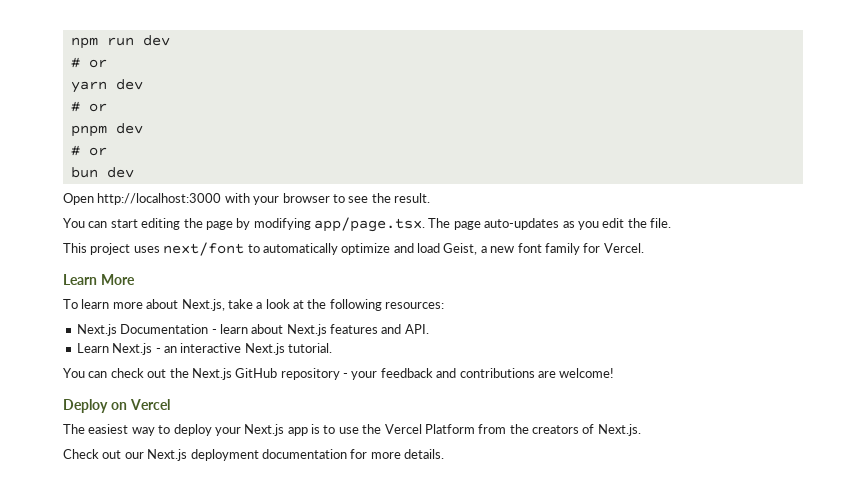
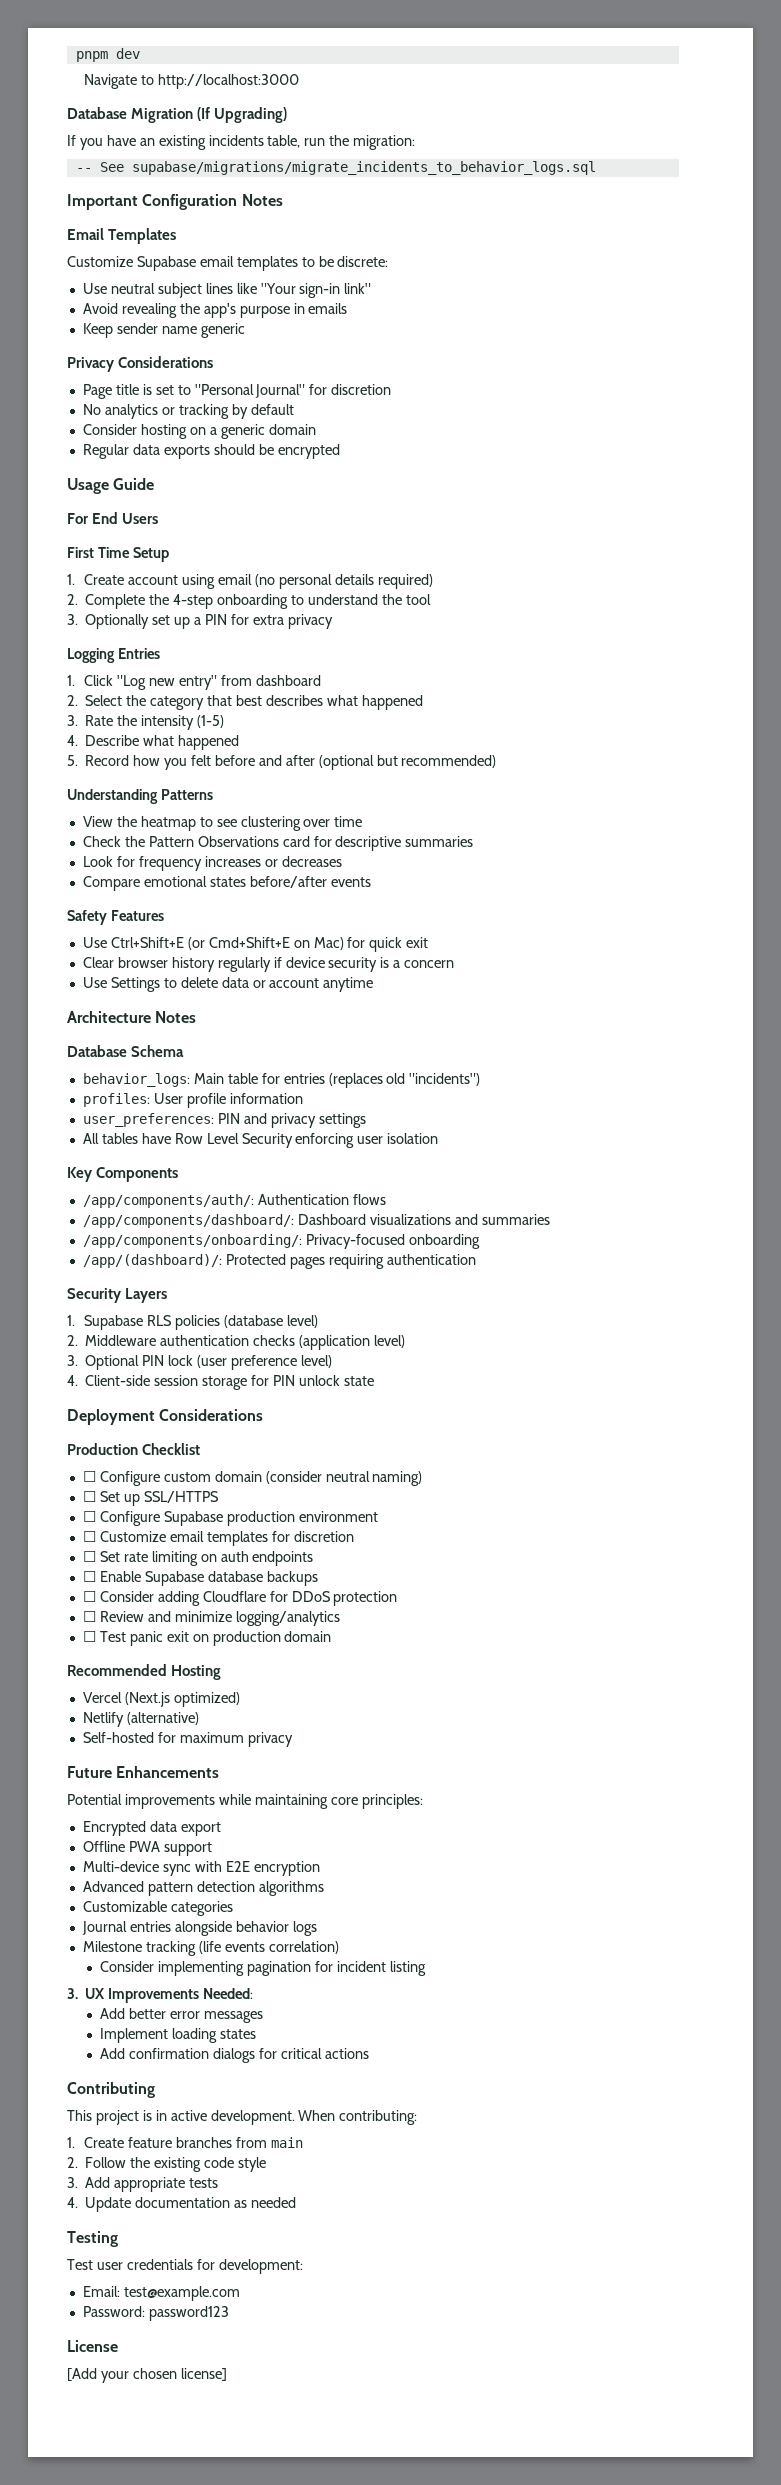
- npm run dev
- # or
- yarn dev
- # or
  pnpm dev
- # or
- bun dev
- Open http://localhost:3000 with your browser to see the result.
- You can start editing the page by modifying app/page.tsx. The page auto-updates as you edit the file.
- This project uses next/font to automatically optimize and load Geist, a new font family for Vercel.
- Learn More
- To learn more about Next.js, take a look at the following resources:
- Next.js Documentation - learn about Next.js features and API.
- Learn Next.js - an interactive Next.js tutorial.
- You can check out the Next.js GitHub repository - your feedback and contributions are welcome!
- Deploy on Vercel
- The easiest way to deploy your Next.js app is to use the Vercel Platform from the creators of Next.js.
- Check out our Next.js deployment documentation for more details.
+ Navigate to http://localhost:3000
+ Database Migration (If Upgrading)
+ If you have an existing incidents table, run the migration:
+ -- See supabase/migrations/migrate_incidents_to_behavior_logs.sql
+ Important Configuration Notes
+ Email Templates
+ Customize Supabase email templates to be discrete:
+ Use neutral subject lines like "Your sign-in link"
+ Avoid revealing the app's purpose in emails
+ Keep sender name generic
+ Privacy Considerations
+ Page title is set to "Personal Journal" for discretion
+ No analytics or tracking by default
+ Consider hosting on a generic domain
+ Regular data exports should be encrypted
+ Usage Guide
+ For End Users
+ First Time Setup
+ 1. Create account using email (no personal details required)
+ 2. Complete the 4-step onboarding to understand the tool
+ 3. Optionally set up a PIN for extra privacy
+ Logging Entries
+ 1. Click "Log new entry" from dashboard
+ 2. Select the category that best describes what happened
+ 3. Rate the intensity (1-5)
+ 4. Describe what happened
+ 5. Record how you felt before and after (optional but recommended)
+ Understanding Patterns
+ View the heatmap to see clustering over time
+ Check the Pattern Observations card for descriptive summaries
+ Look for frequency increases or decreases
+ Compare emotional states before/after events
+ Safety Features
+ Use Ctrl+Shift+E (or Cmd+Shift+E on Mac) for quick exit
+ Clear browser history regularly if device security is a concern
+ Use Settings to delete data or account anytime
+ Architecture Notes
+ Database Schema
+ behavior_logs: Main table for entries (replaces old "incidents")
+ profiles: User profile information
+ user_preferences: PIN and privacy settings
+ All tables have Row Level Security enforcing user isolation
+ Key Components
+ /app/components/auth/: Authentication flows
+ /app/components/dashboard/: Dashboard visualizations and summaries
+ /app/components/onboarding/: Privacy-focused onboarding
+ /app/(dashboard)/: Protected pages requiring authentication
+ Security Layers
+ 1. Supabase RLS policies (database level)
+ 2. Middleware authentication checks (application level)
+ 3. Optional PIN lock (user preference level)
+ 4. Client-side session storage for PIN unlock state
+ Deployment Considerations
+ Production Checklist
+ ☐ Configure custom domain (consider neutral naming)
+ ☐ Set up SSL/HTTPS
+ ☐ Configure Supabase production environment
+ ☐ Customize email templates for discretion
+ ☐ Set rate limiting on auth endpoints
+ ☐ Enable Supabase database backups
+ ☐ Consider adding Cloudflare for DDoS protection
+ ☐ Review and minimize logging/analytics
+ ☐ Test panic exit on production domain
+ Recommended Hosting
+ Vercel (Next.js optimized)
+ Netlify (alternative)
+ Self-hosted for maximum privacy
+ Future Enhancements
+ Potential improvements while maintaining core principles:
+ Encrypted data export
+ Offline PWA support
+ Multi-device sync with E2E encryption
+ Advanced pattern detection algorithms
+ Customizable categories
+ Journal entries alongside behavior logs
+ Milestone tracking (life events correlation)
+ Consider implementing pagination for incident listing
+ 3. UX Improvements Needed:
+ Add better error messages
+ Implement loading states
+ Add confirmation dialogs for critical actions
+ Contributing
+ This project is in active development. When contributing:
+ 1. Create feature branches from main
+ 2. Follow the existing code style
+ 3. Add appropriate tests
+ 4. Update documentation as needed
+ Testing
+ Test user credentials for development:
+ Email: test@example.com
+ Password: password123
+ License
+ [Add your chosen license]

